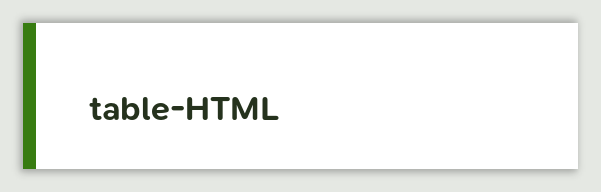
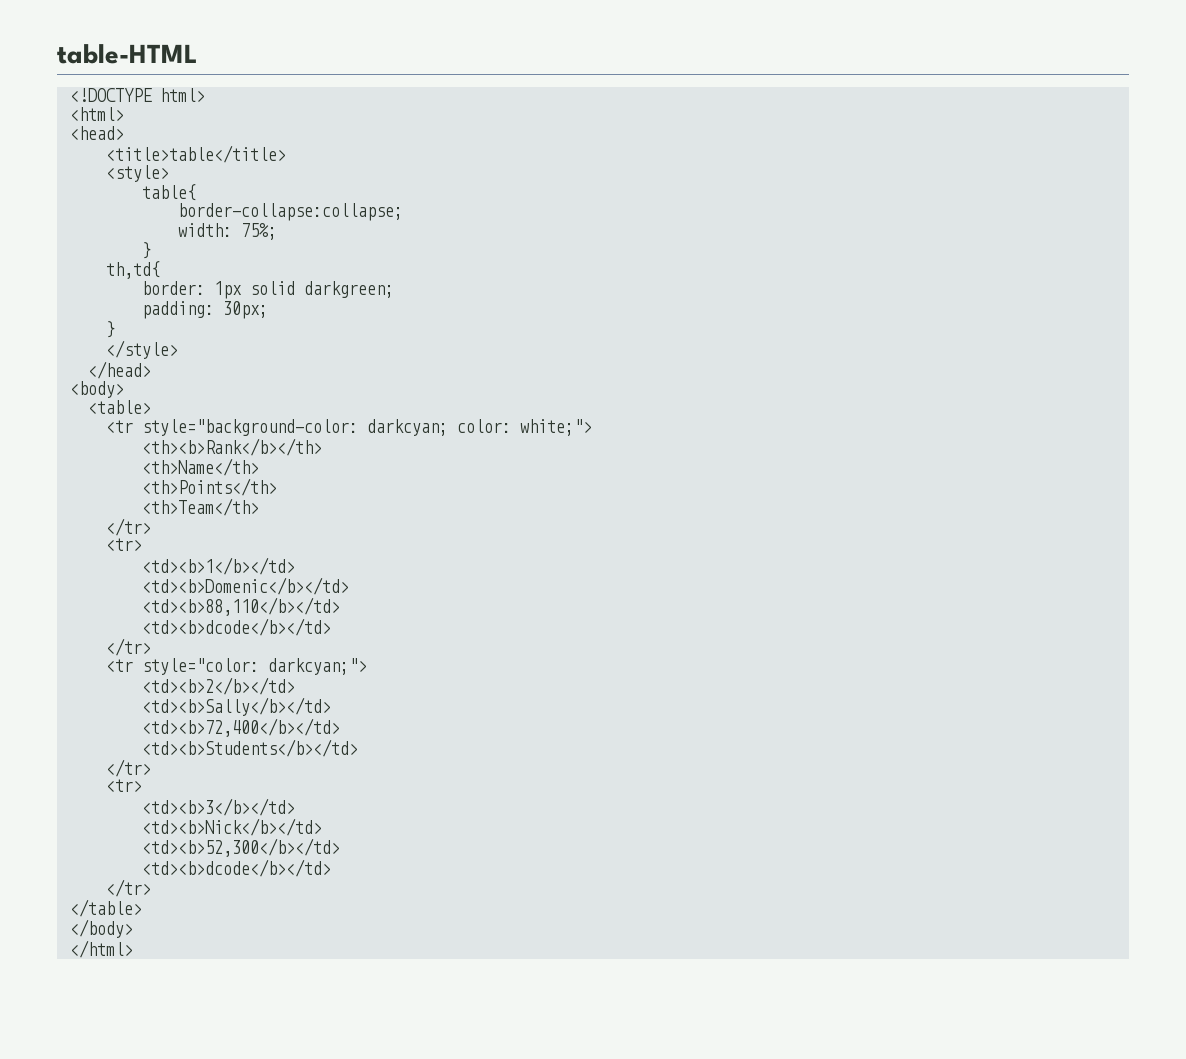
+ <!DOCTYPE html>
+ <html>
+ <head>
+ <title>table</title>
+ <style>
+ table{
+ border-collapse:collapse;
+ width: 75%;
+ }
+ th,td{
+ border: 1px solid darkgreen;
+ padding: 30px;
+ }
+ </style>
+ </head>
+ <body>
+ <table>
+ <tr style="background-color: darkcyan; color: white;">
+ <th><b>Rank</b></th>
+ <th>Name</th>
+ <th>Points</th>
+ <th>Team</th>
+ </tr>
+ <tr>
+ <td><b>1</b></td>
+ <td><b>Domenic</b></td>
+ <td><b>88,110</b></td>
+ <td><b>dcode</b></td>
+ </tr>
+ <tr style="color: darkcyan;">
+ <td><b>2</b></td>
+ <td><b>Sally</b></td>
+ <td><b>72,400</b></td>
+ <td><b>Students</b></td>
+ </tr>
+ <tr>
+ <td><b>3</b></td>
+ <td><b>Nick</b></td>
+ <td><b>52,300</b></td>
+ <td><b>dcode</b></td>
+ </tr>
+ </table>
+ </body>
+ </html>

